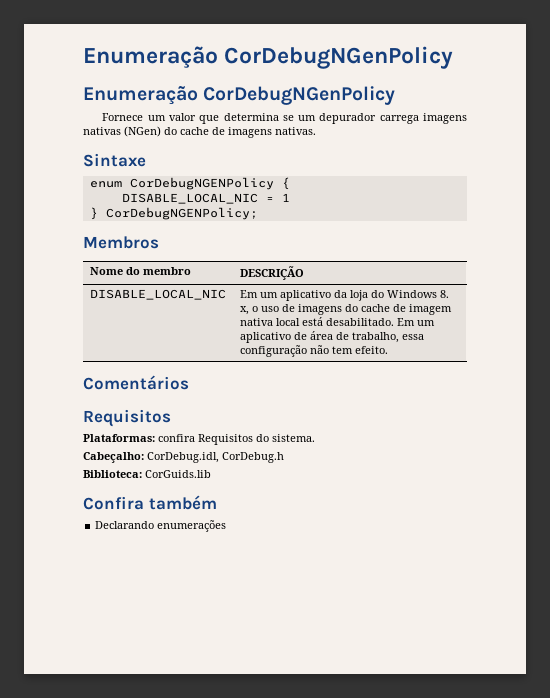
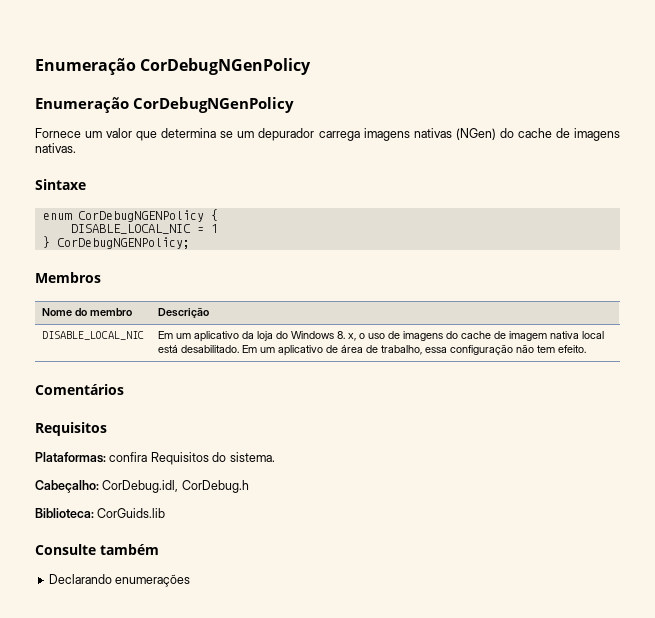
- Nome do membro | DESCRIÇÃO
+ Nome do membro | Descrição
- Confira também
+ Consulte também

